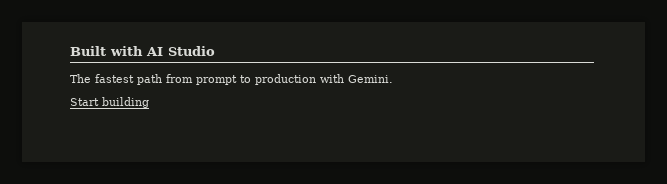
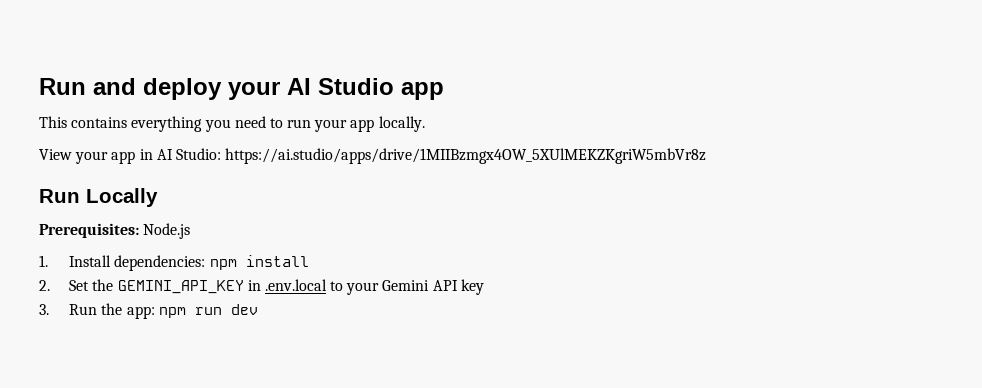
- Built with AI Studio
- The fastest path from prompt to production with Gemini.
- Start building
+ Run and deploy your AI Studio app
+ This contains everything you need to run your app locally.
+ View your app in AI Studio: https://ai.studio/apps/drive/1MIIBzmgx4OW_5XUlMEKZKgriW5mbVr8z
+ Run Locally
+ Prerequisites: Node.js
+ 1. Install dependencies: npm install
+ 2. Set the GEMINI_API_KEY in .env.local to your Gemini API key
+ 3. Run the app: npm run dev

